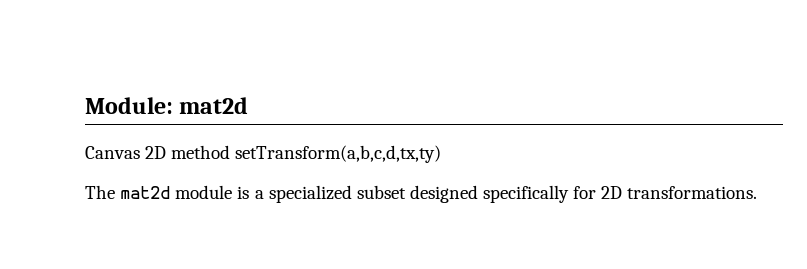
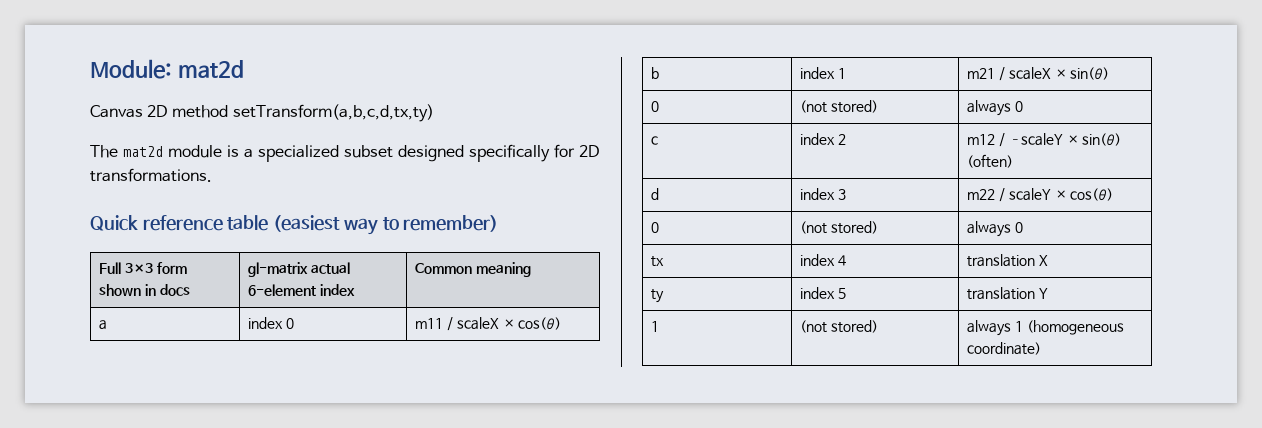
+ Quick reference table (easiest way to remember)
+ Full 3×3 form shown in docs | gl-matrix actual 6-element index | Common meaning
+ a | index 0 | m11 / scaleX × cos(θ)
+ b | index 1 | m21 / scaleX × sin(θ)
+ 0 | (not stored) | always 0
+ c | index 2 | m12 / –scaleY × sin(θ) (often)
+ d | index 3 | m22 / scaleY × cos(θ)
+ 0 | (not stored) | always 0
+ tx | index 4 | translation X
+ ty | index 5 | translation Y
+ 1 | (not stored) | always 1 (homogeneous coordinate)

